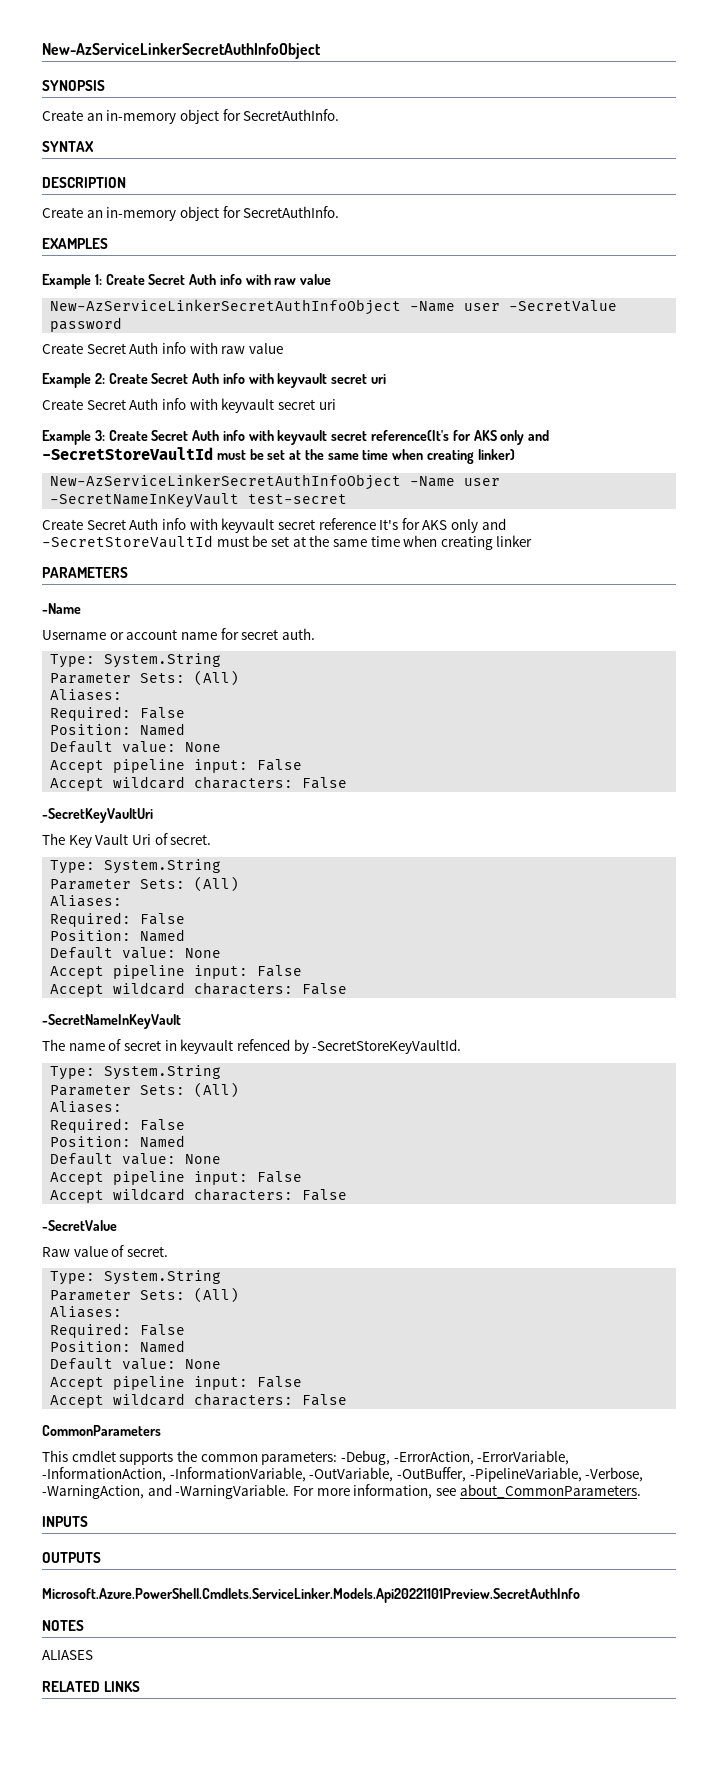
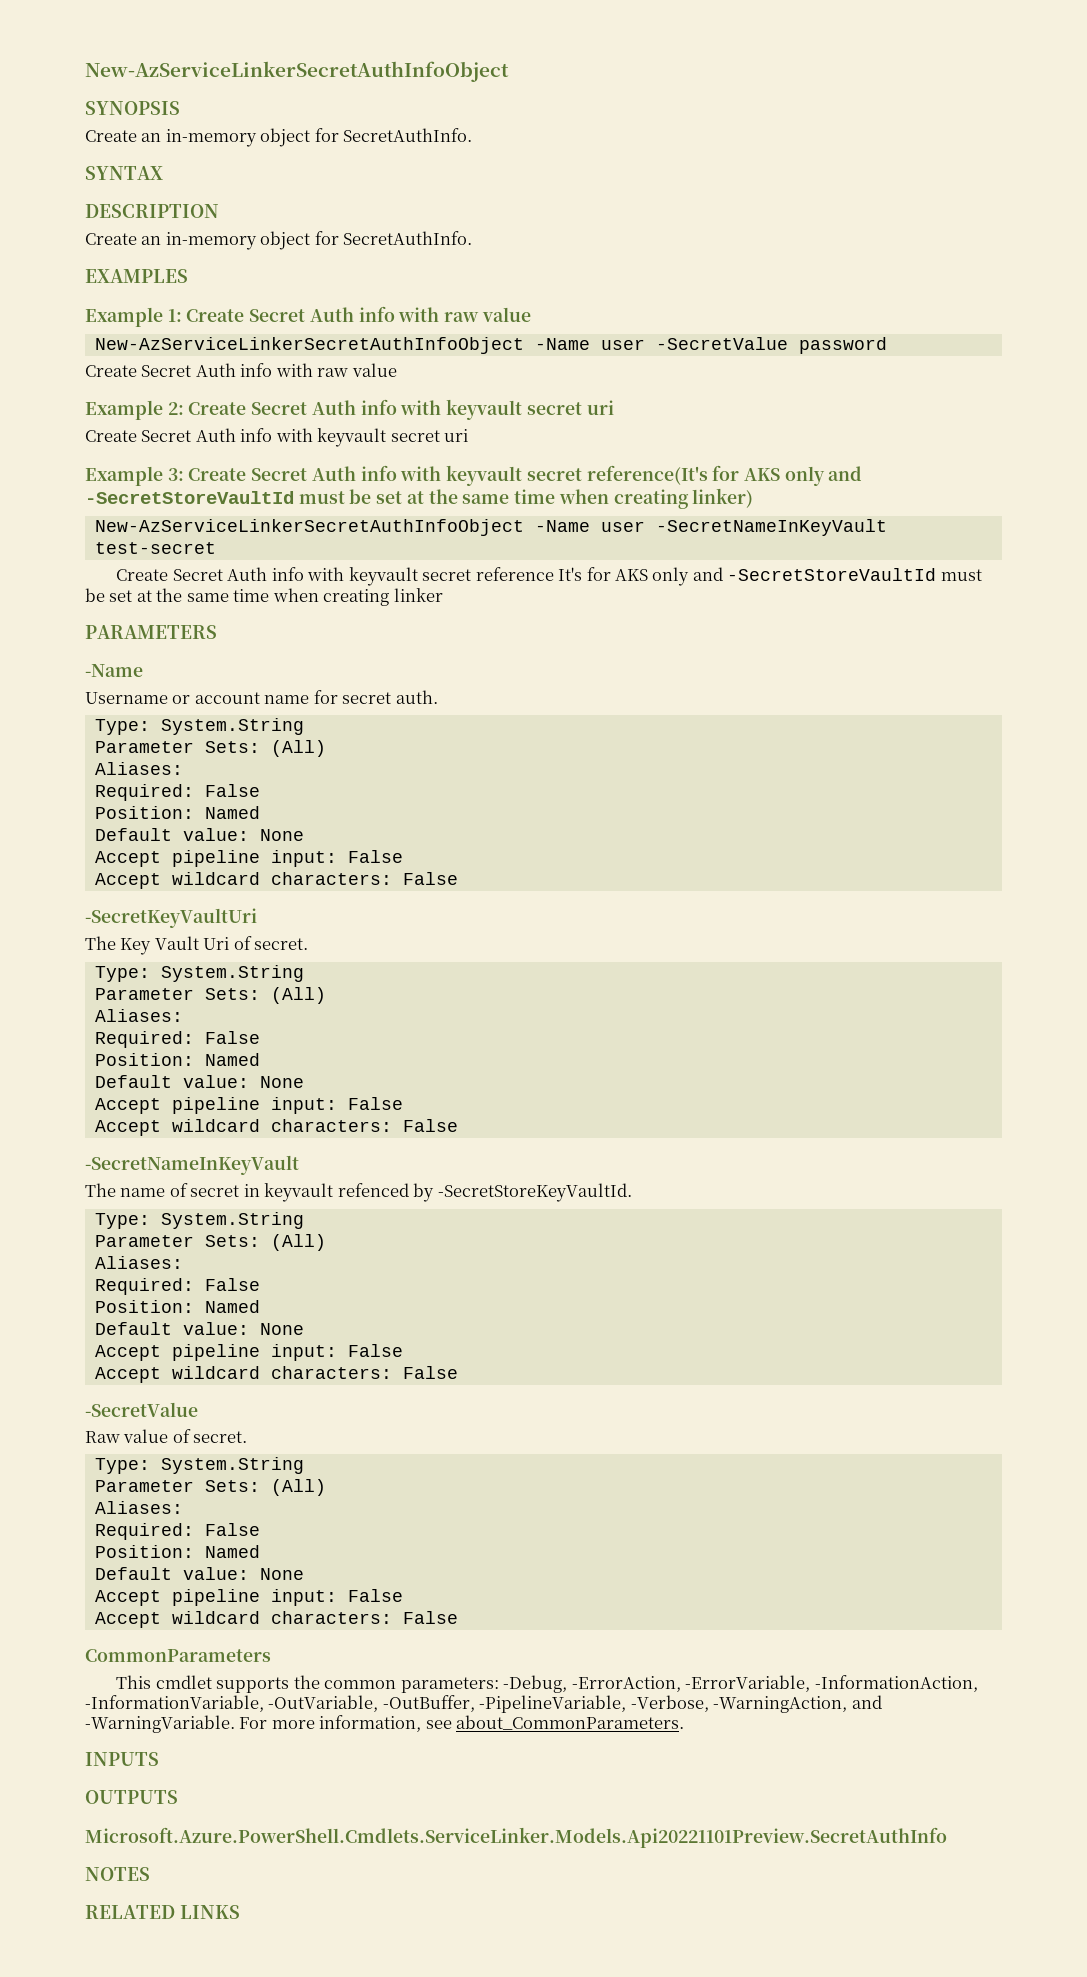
- ALIASES

